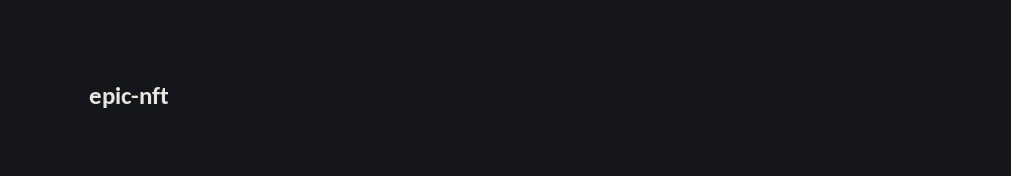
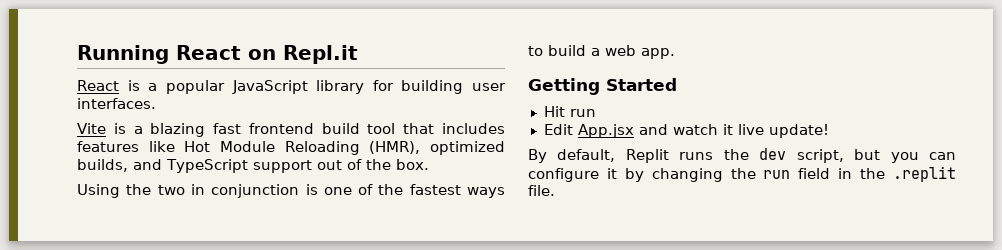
- epic-nft
+ Running React on Repl.it
+ React is a popular JavaScript library for building user interfaces.
+ Vite is a blazing fast frontend build tool that includes features like Hot Module Reloading (HMR), optimized builds, and TypeScript support out of the box.
+ Using the two in conjunction is one of the fastest ways to build a web app.
+ Getting Started
+ Hit run
+ Edit App.jsx and watch it live update!
+ By default, Replit runs the dev script, but you can configure it by changing the run field in the .replit file.

